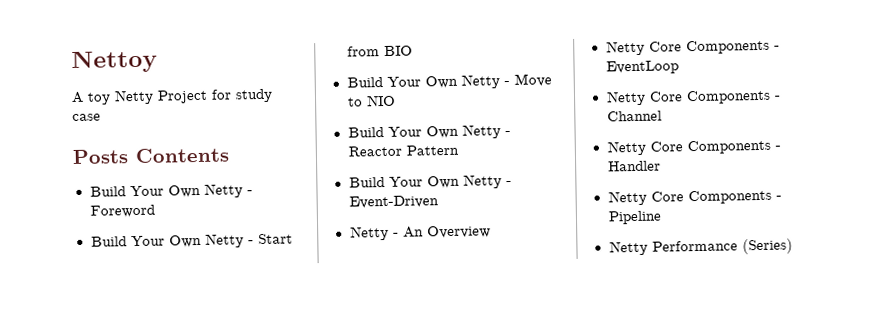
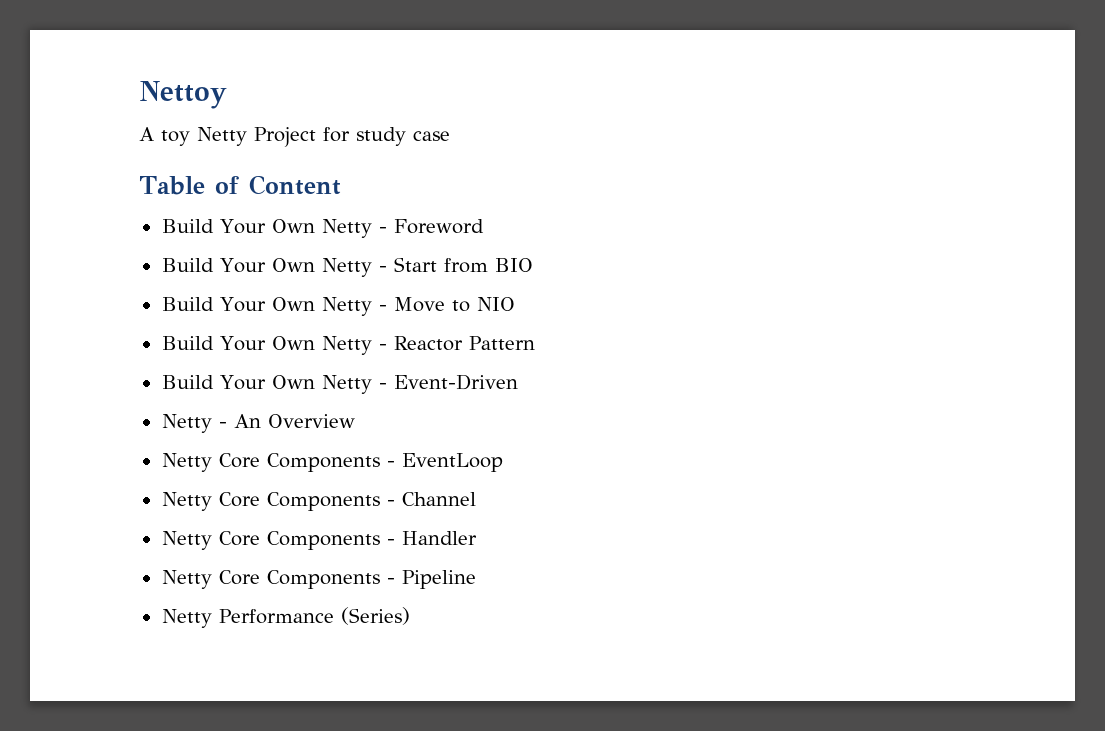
- Posts Contents
+ Table of Content

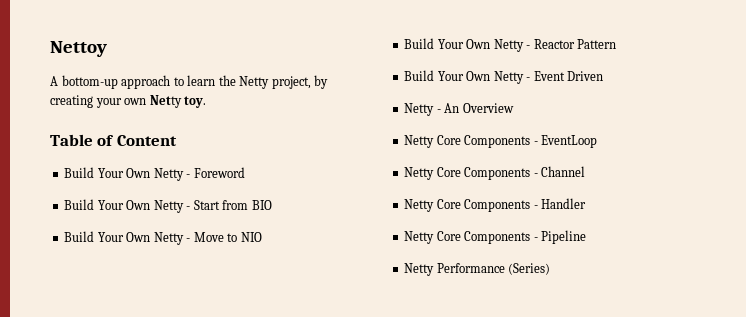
- A toy Netty Project for study case
+ A bottom-up approach to learn the Netty project, by creating your own Netty toy.
- Build Your Own Netty - Event-Driven
+ Build Your Own Netty - Event Driven

